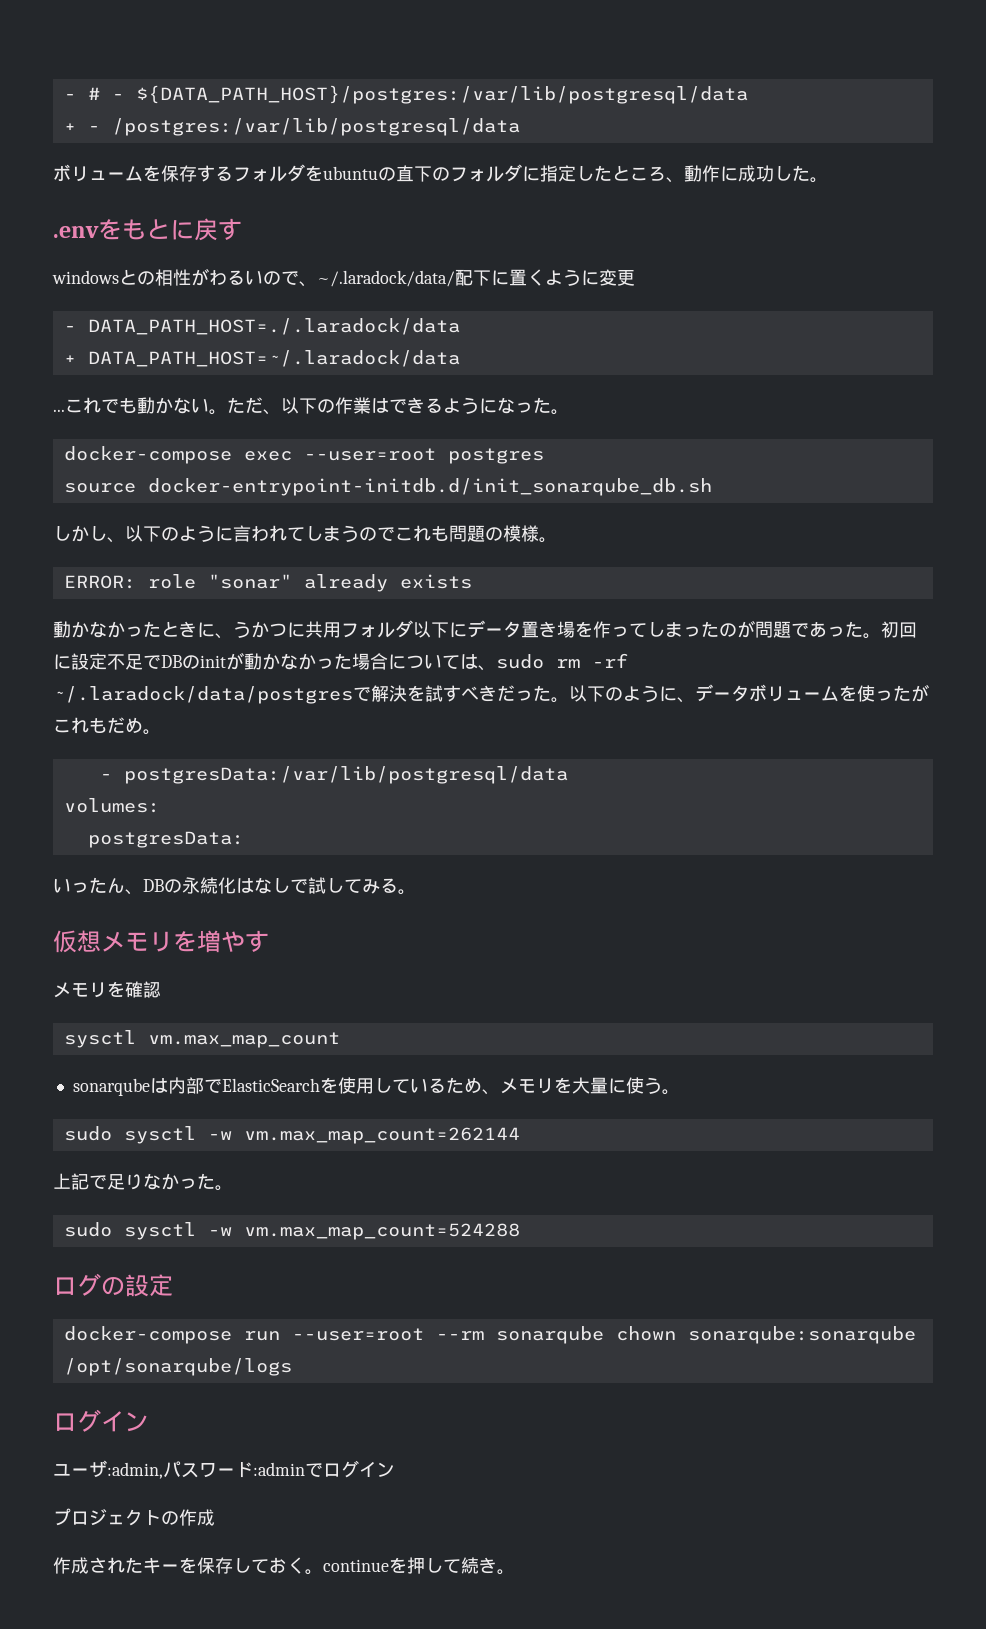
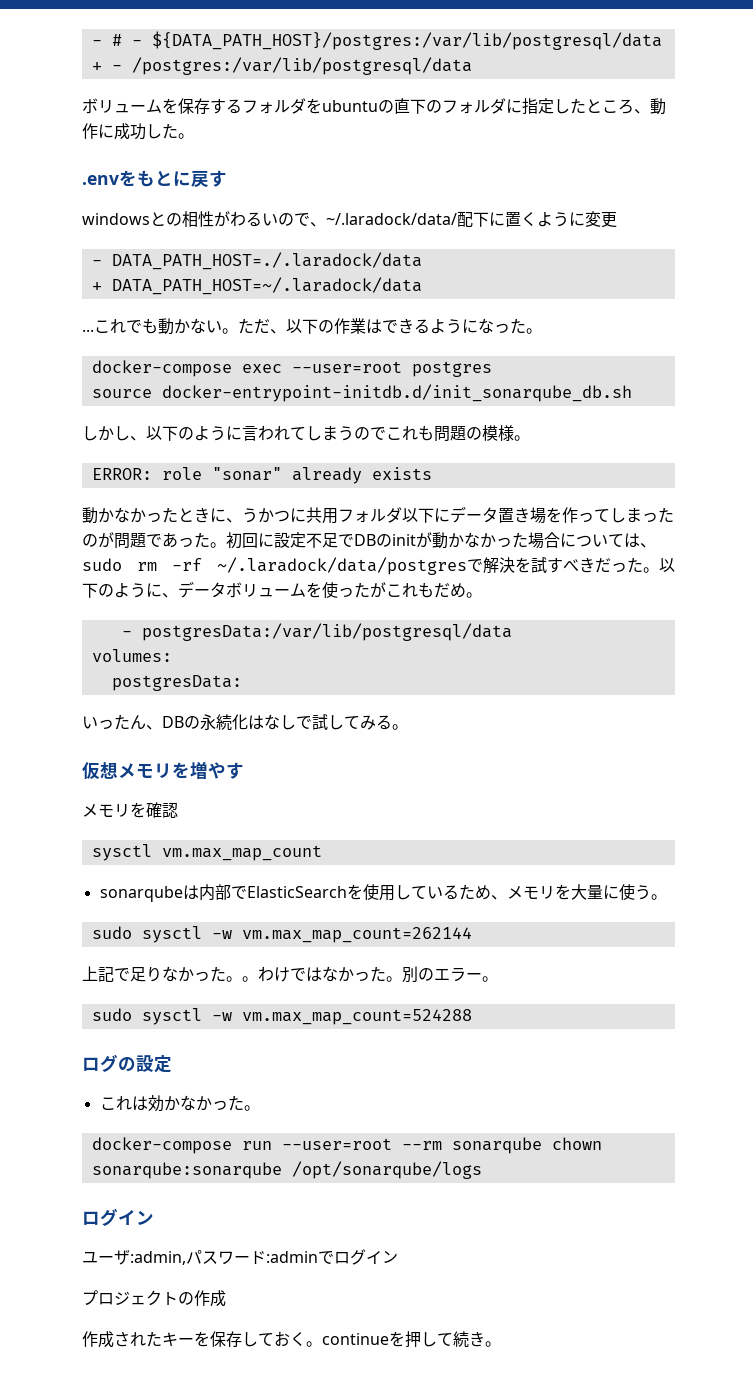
+ 。わけではなかった。別のエラー。
+ これは効かなかった。

